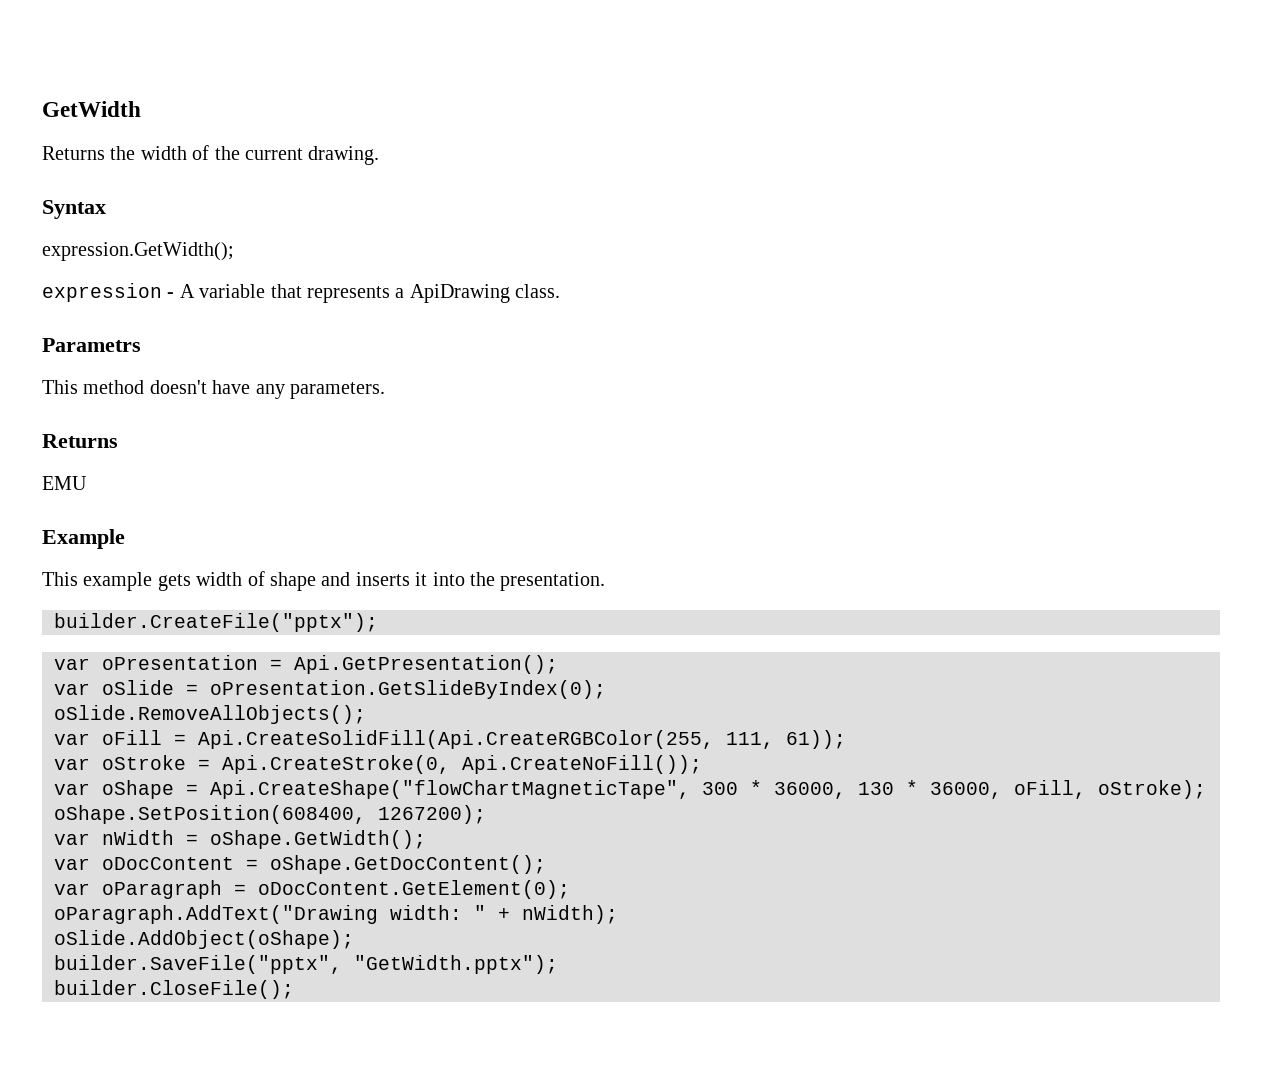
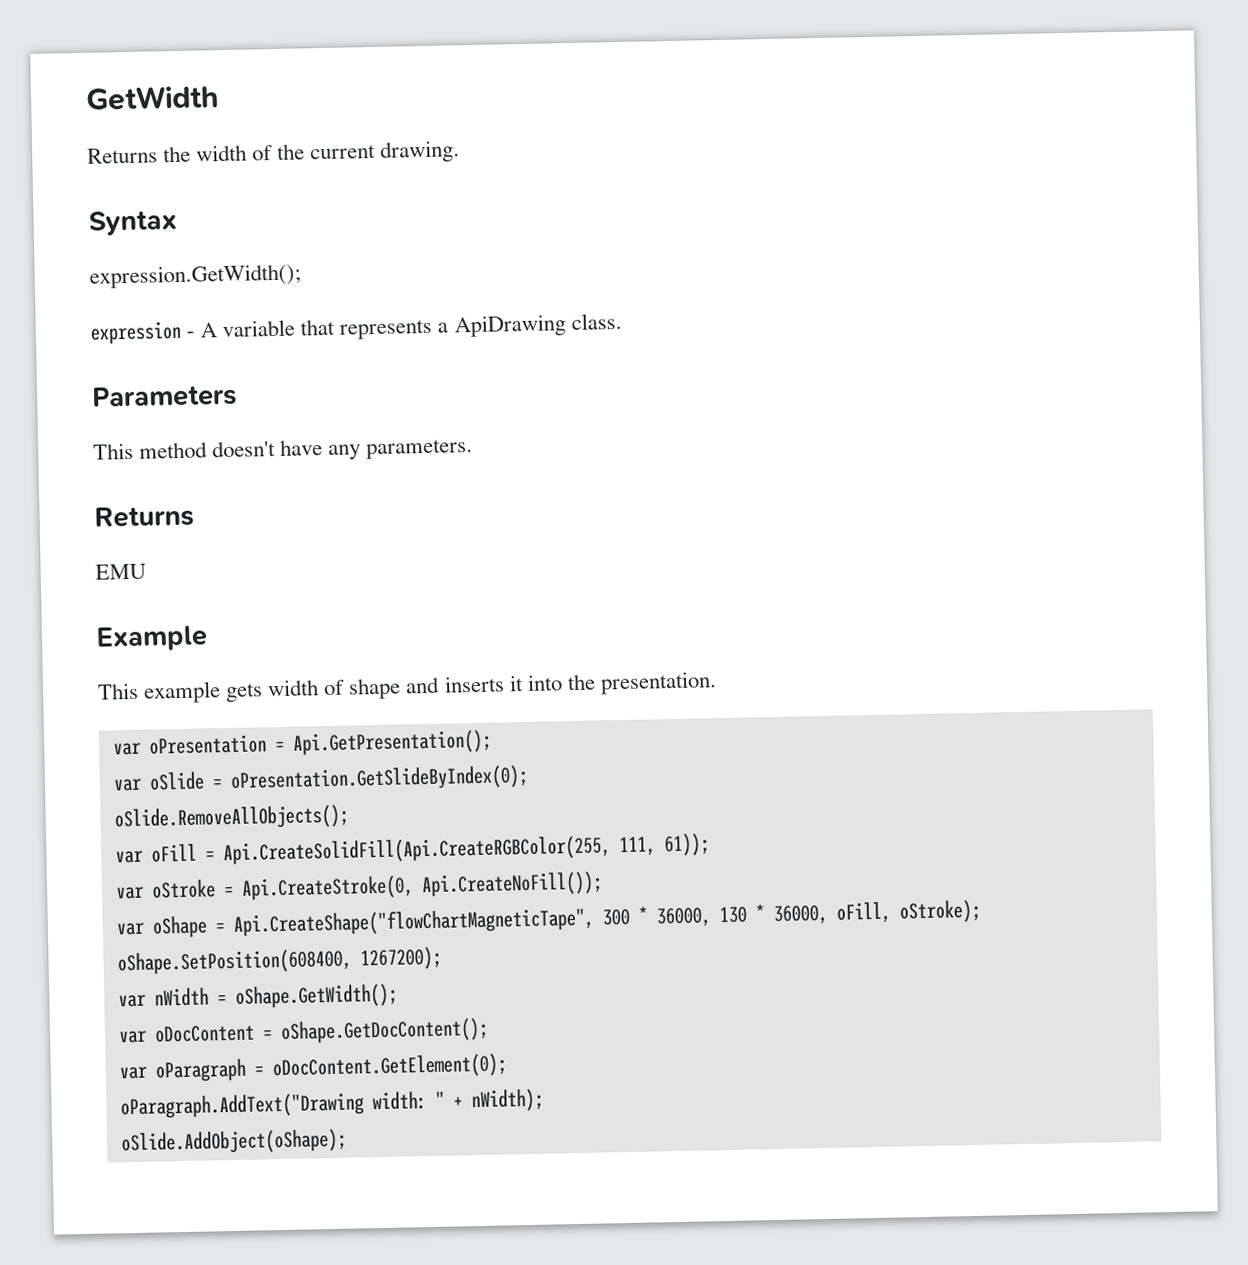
- Parametrs
+ Parameters
- builder.CreateFile("pptx");
- builder.SaveFile("pptx", "GetWidth.pptx");
- builder.CloseFile();

